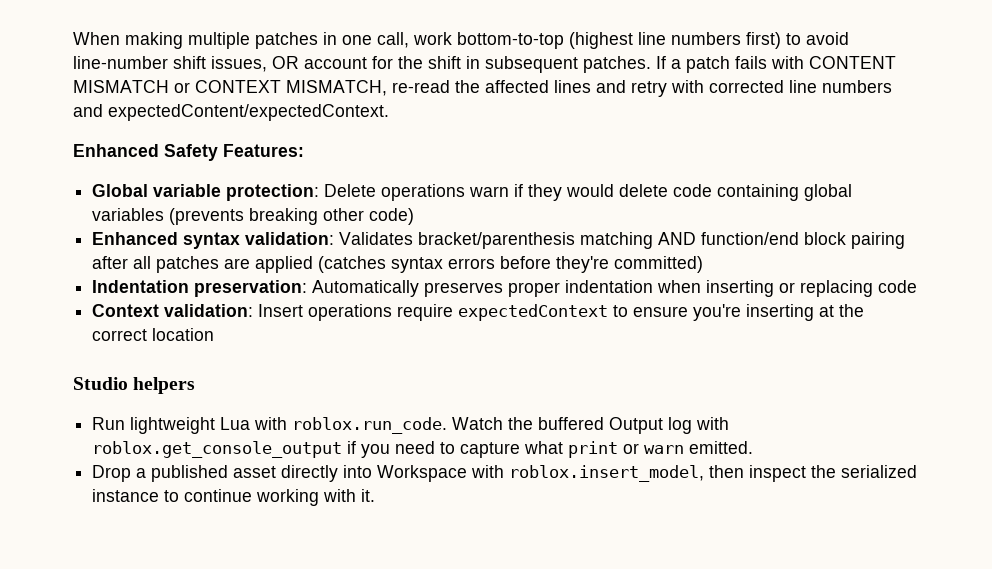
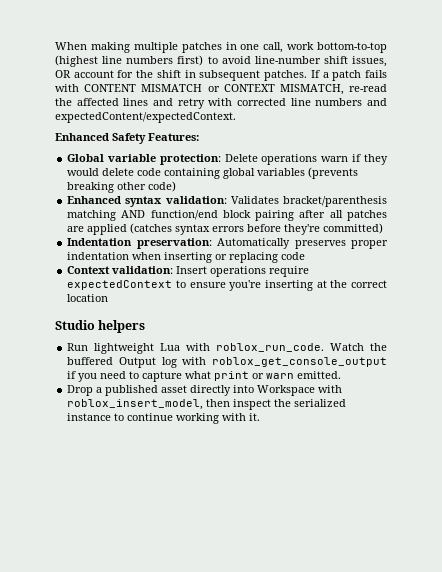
- Run lightweight Lua with roblox.run_code. Watch the buffered Output log with roblox.get_console_output if you need to capture what print or warn emitted.
+ Run lightweight Lua with roblox_run_code. Watch the buffered Output log with roblox_get_console_output if you need to capture what print or warn emitted.
- Drop a published asset directly into Workspace with roblox.insert_model, then inspect the serialized instance to continue working with it.
+ Drop a published asset directly into Workspace with roblox_insert_model, then inspect the serialized instance to continue working with it.

